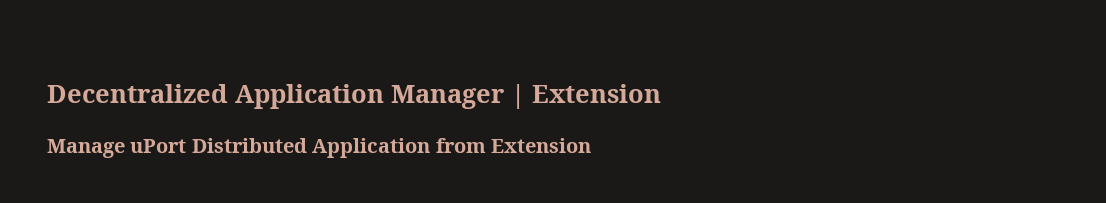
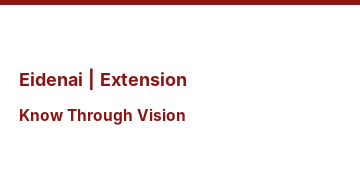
- Decentralized Application Manager | Extension
+ Eidenai | Extension
- Manage uPort Distributed Application from Extension
+ Know Through Vision

